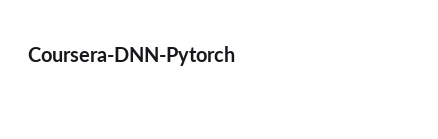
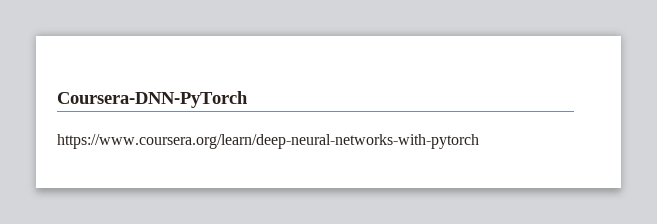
- Coursera-DNN-Pytorch
+ Coursera-DNN-PyTorch
+ https://www.coursera.org/learn/deep-neural-networks-with-pytorch

